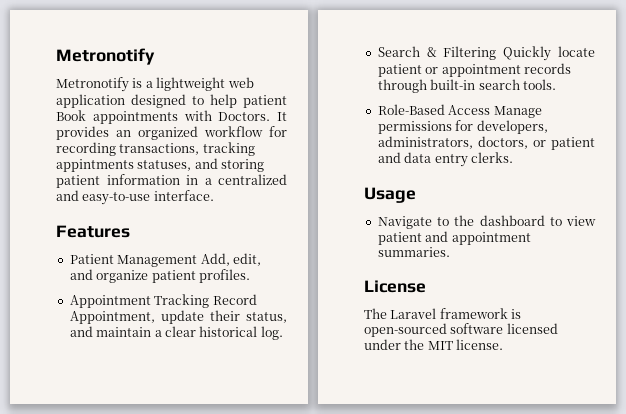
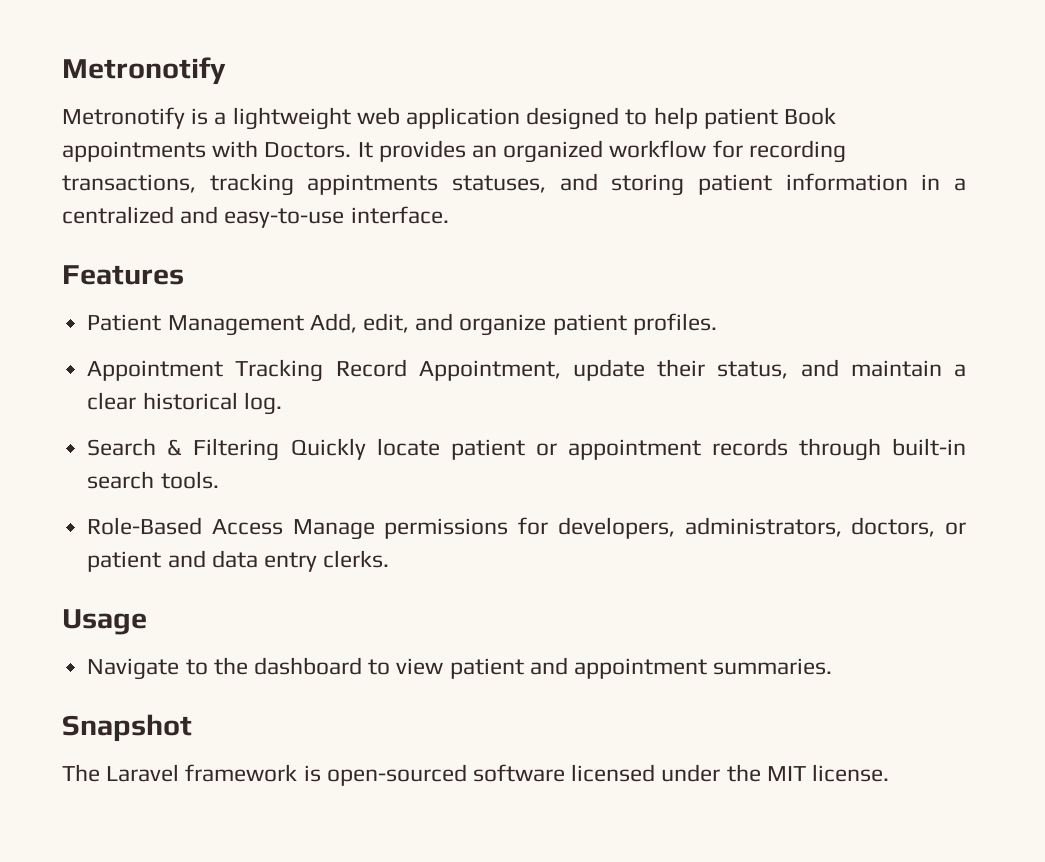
- License
+ Snapshot

